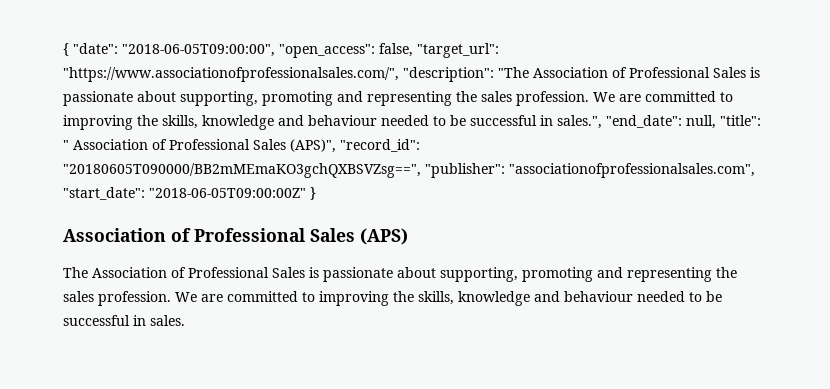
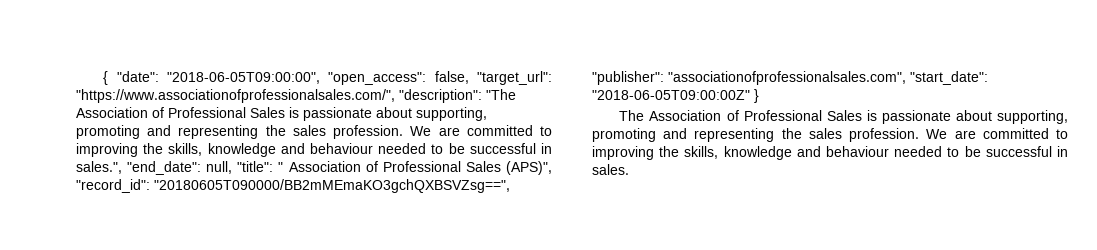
- Association of Professional Sales (APS)

